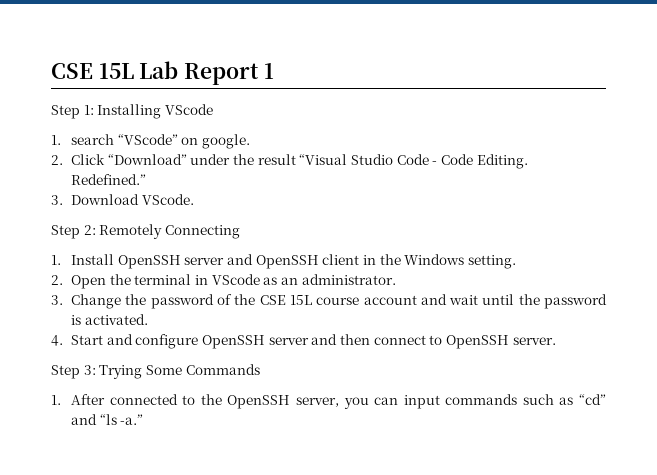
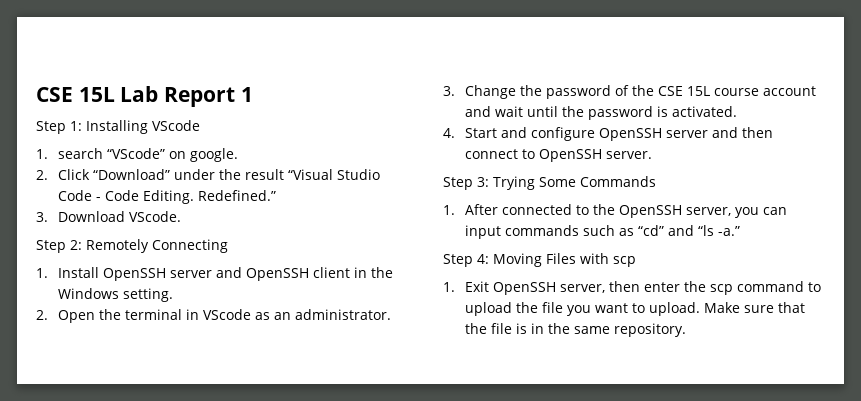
+ Step 4: Moving Files with scp
+ 1. Exit OpenSSH server, then enter the scp command to upload the file you want to upload. Make sure that the file is in the same repository.

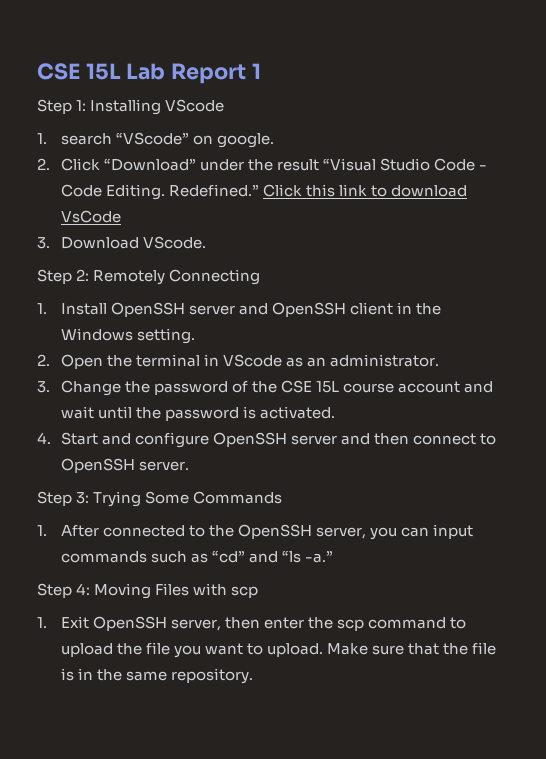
+ Click this link to download VsCode

